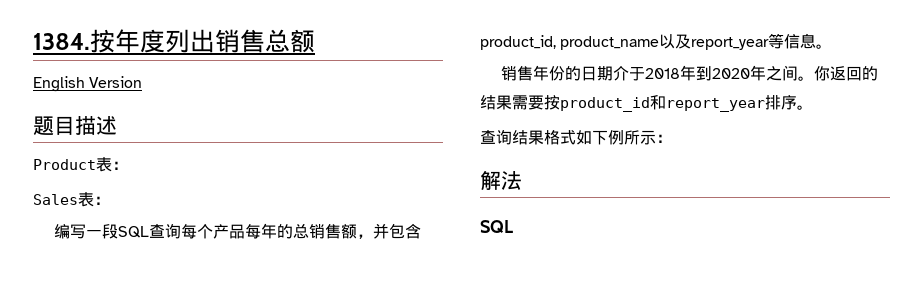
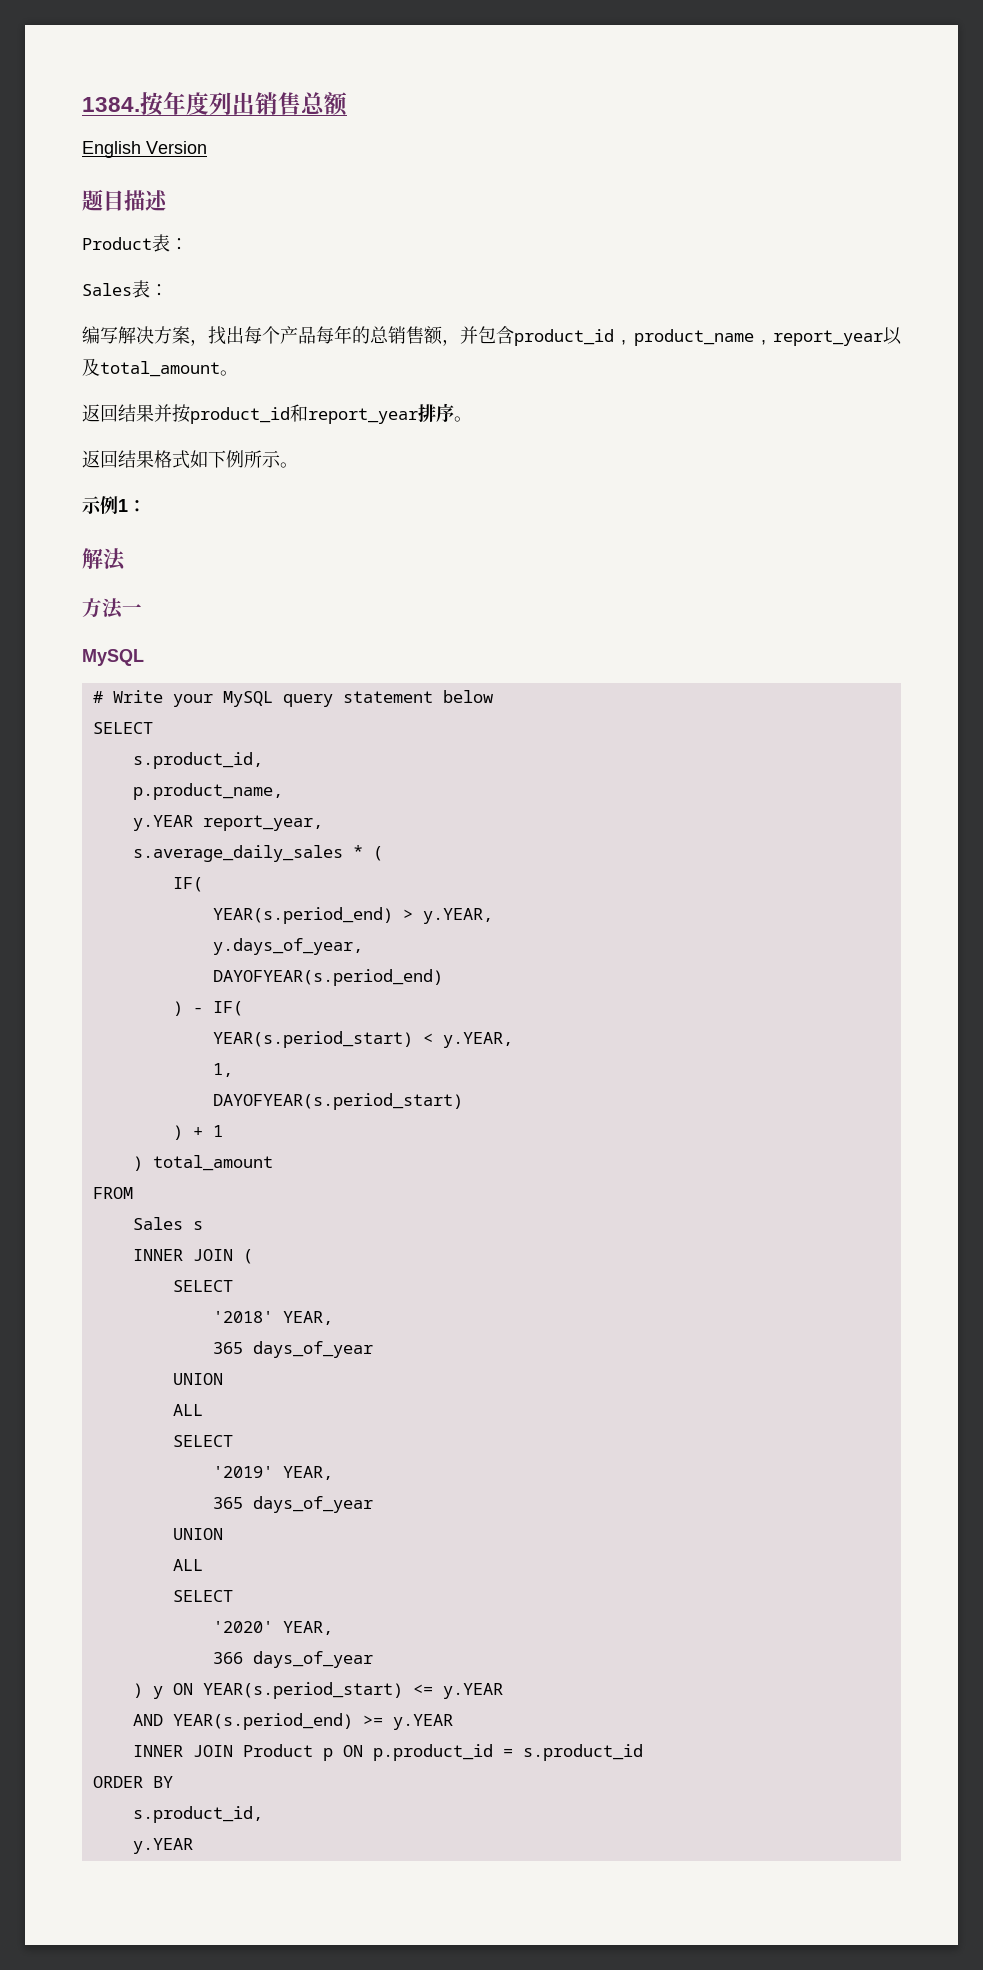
- 编写一段SQL查询每个产品每年的总销售额，并包含product_id, product_name以及report_year等信息。
- 销售年份的日期介于2018年到2020年之间。你返回的结果需要按product_id和report_year排序。
+ 编写解决方案，找出每个产品每年的总销售额，并包含product_id , product_name , report_year以及total_amount。
+ 返回结果并按product_id和report_year排序。
- 查询结果格式如下例所示：
+ 返回结果格式如下例所示。
+ 示例1：
  解法
- SQL
+ 方法一
+ MySQL
+ # Write your MySQL query statement below
+ SELECT
+ s.product_id,
+ p.product_name,
+ y.YEAR report_year,
+ s.average_daily_sales * (
+ IF(
+ YEAR(s.period_end) > y.YEAR,
+ y.days_of_year,
+ DAYOFYEAR(s.period_end)
+ ) - IF(
+ YEAR(s.period_start) < y.YEAR,
+ 1,
+ DAYOFYEAR(s.period_start)
+ ) + 1
+ ) total_amount
+ FROM
+ Sales s
+ INNER JOIN (
+ SELECT
+ '2018' YEAR,
+ 365 days_of_year
+ UNION
+ ALL
+ SELECT
+ '2019' YEAR,
+ 365 days_of_year
+ UNION
+ ALL
+ SELECT
+ '2020' YEAR,
+ 366 days_of_year
+ ) y ON YEAR(s.period_start) <= y.YEAR
+ AND YEAR(s.period_end) >= y.YEAR
+ INNER JOIN Product p ON p.product_id = s.product_id
+ ORDER BY
+ s.product_id,
+ y.YEAR

